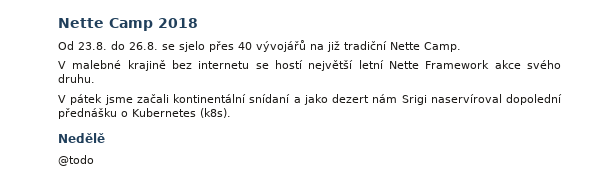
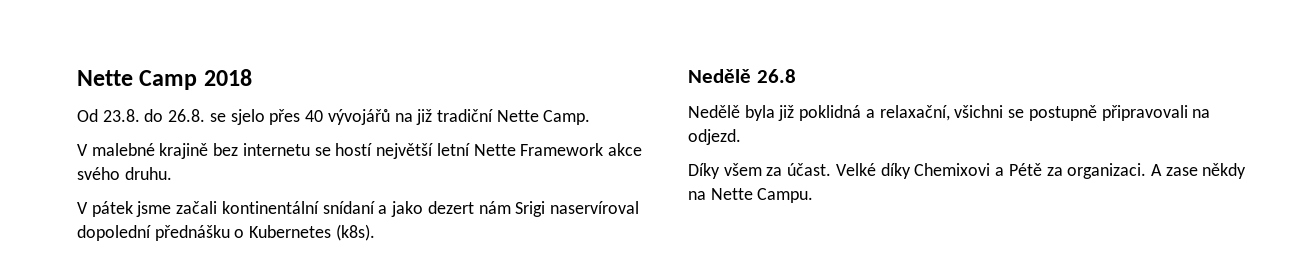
- Nedělě
- @todo
+ Nedělě 26.8
+ Nedělě byla již poklidná a relaxační, všichni se postupně připravovali na odjezd.
+ Díky všem za účast. Velké díky Chemixovi a Pétě za organizaci. A zase někdy na Nette Campu.

